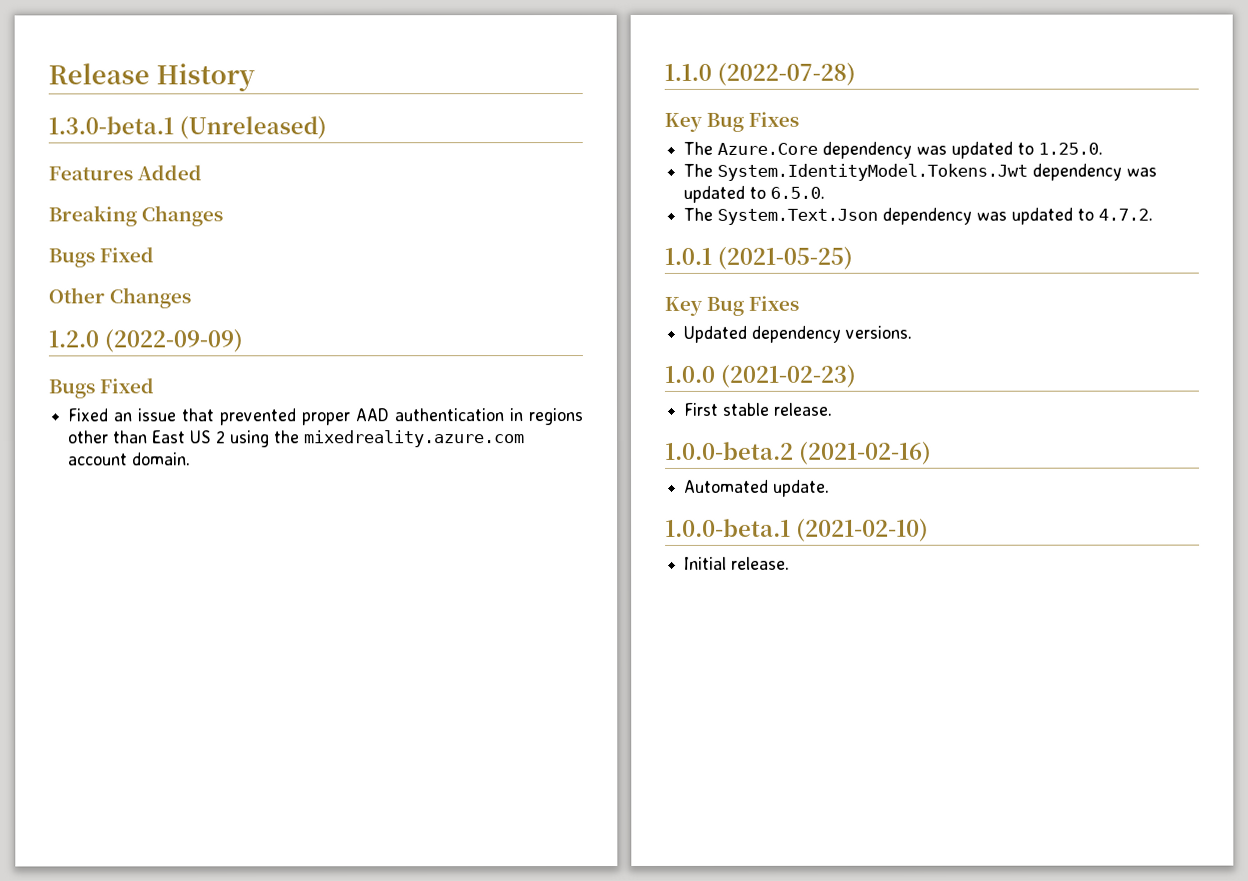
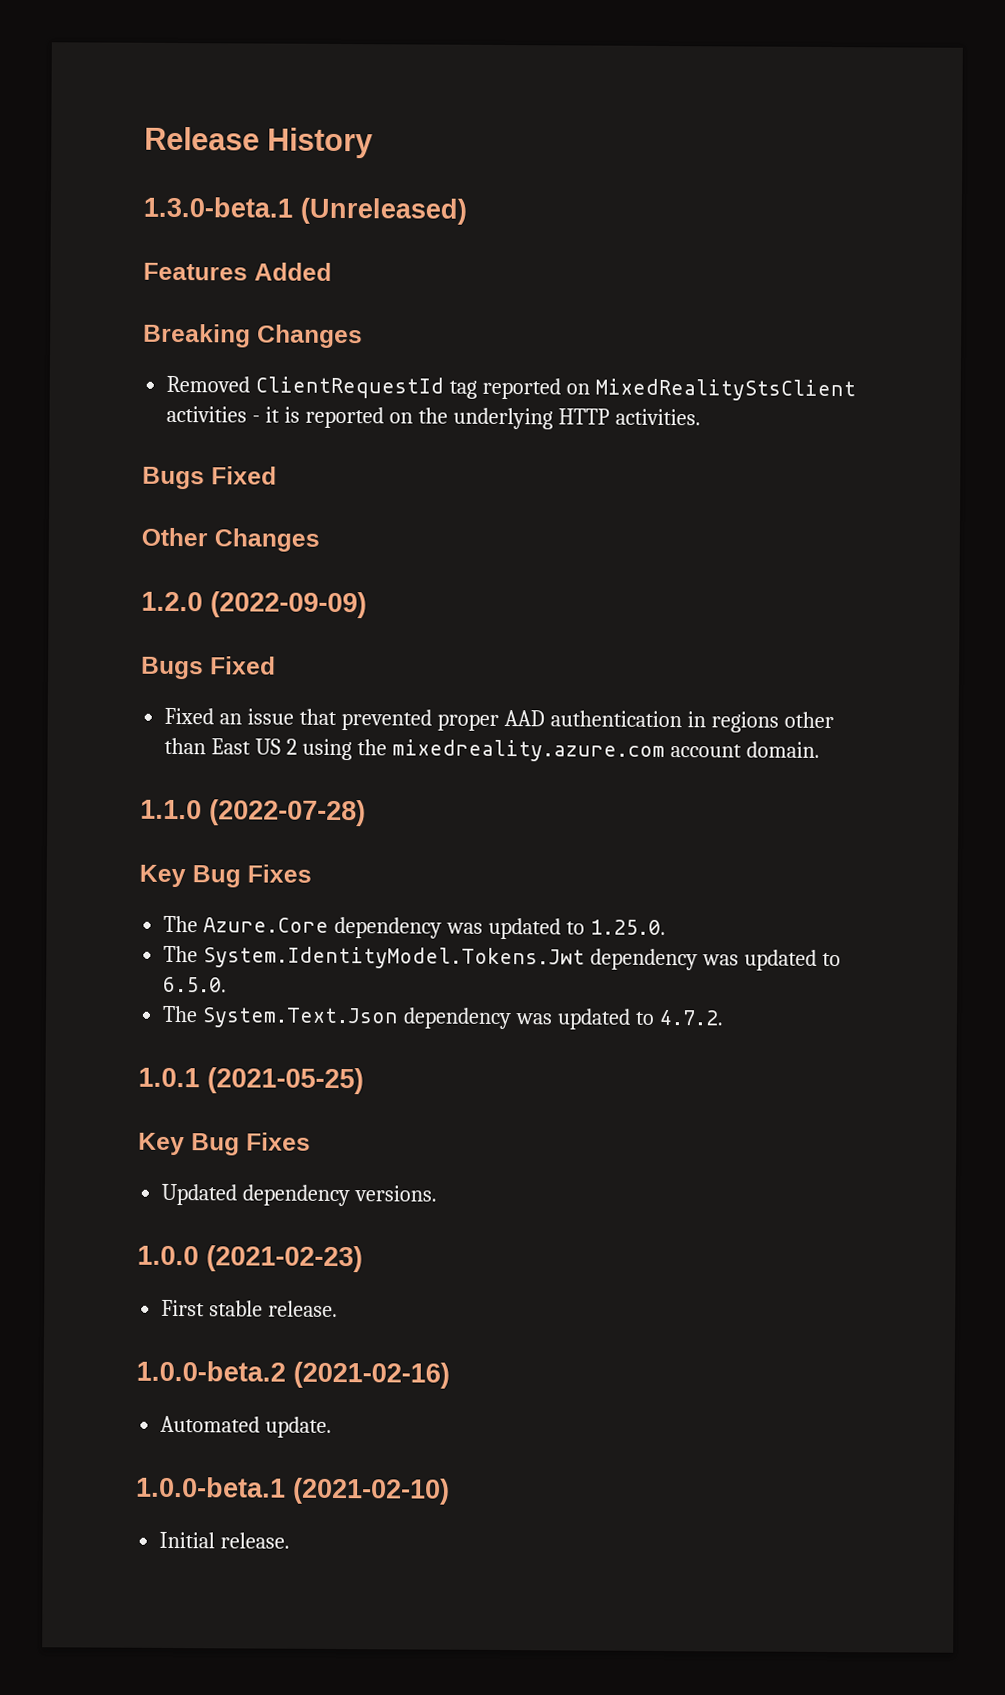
+ Removed ClientRequestId tag reported on MixedRealityStsClient activities - it is reported on the underlying HTTP activities.

